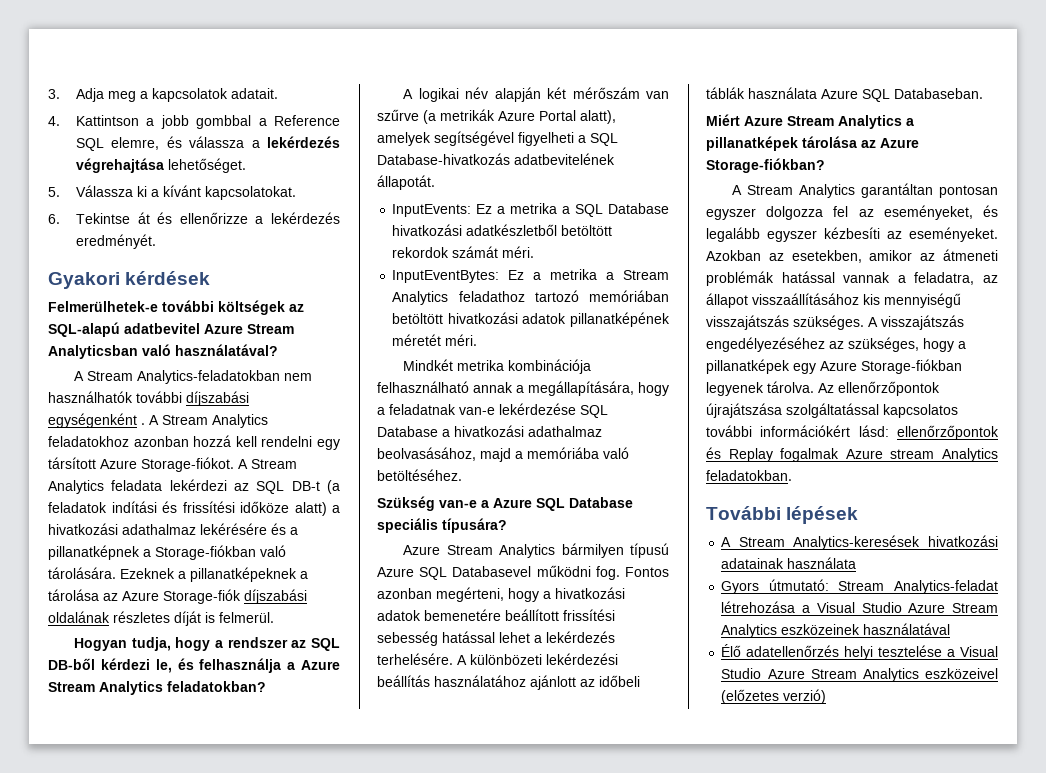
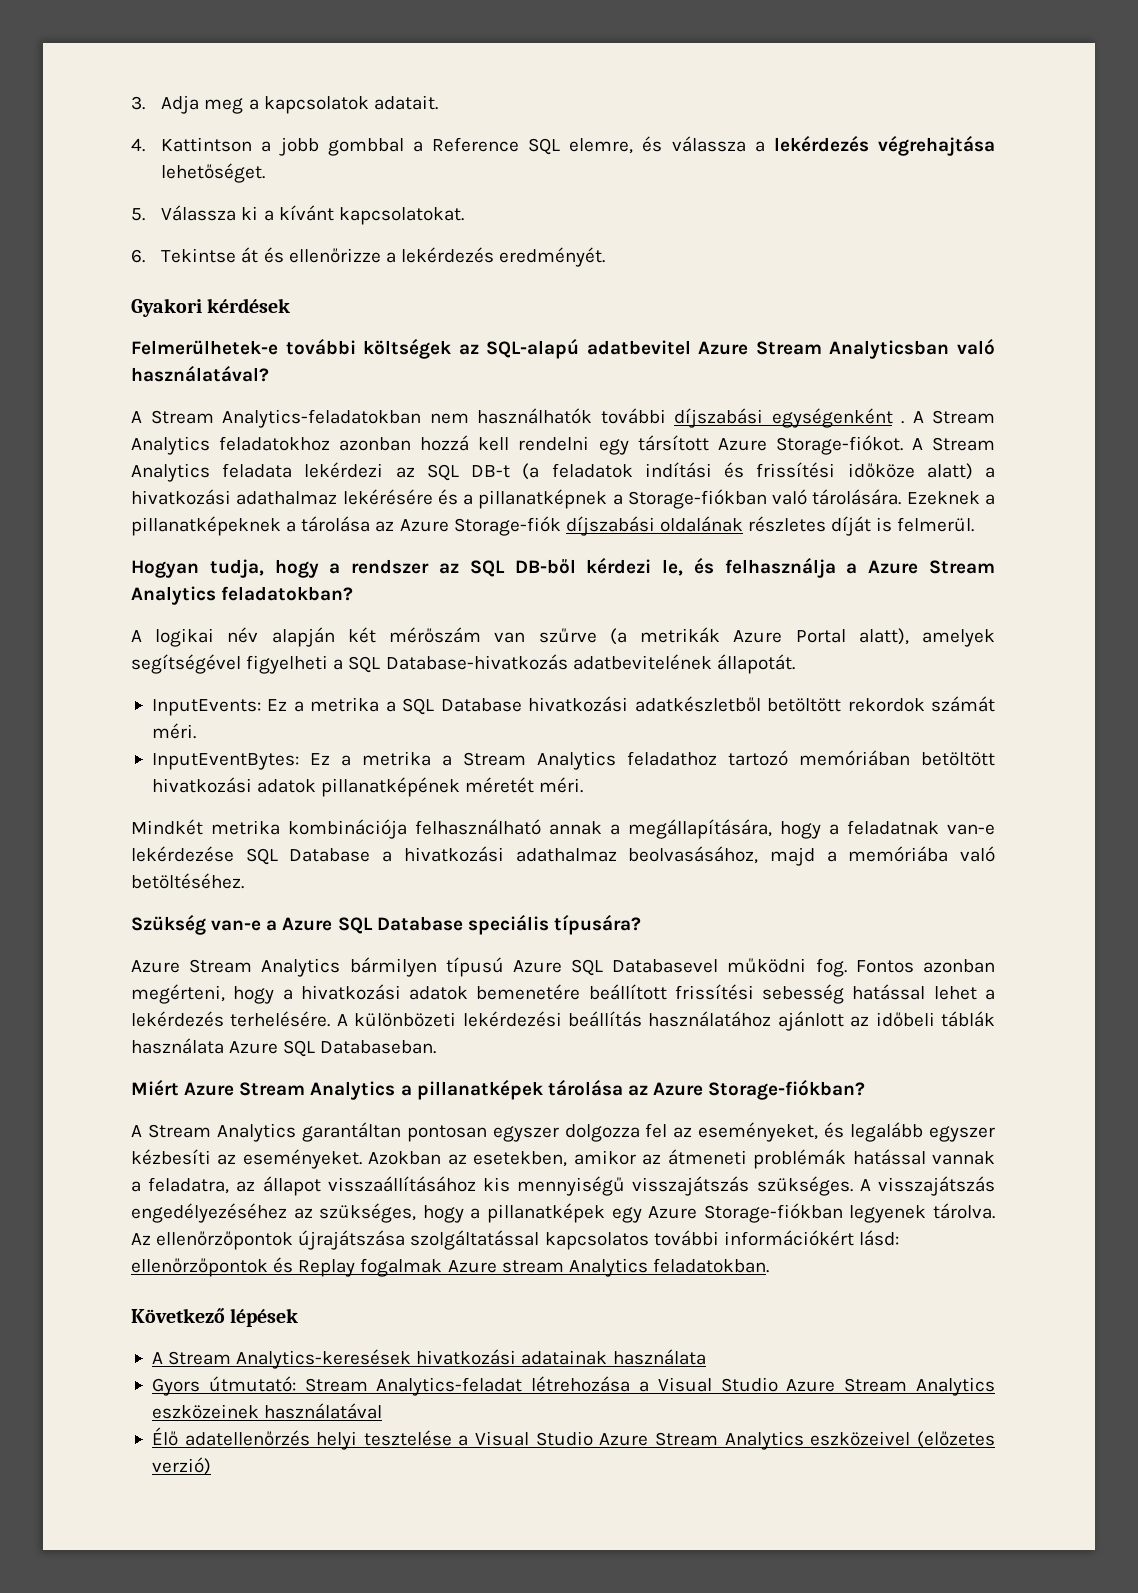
- További lépések
+ Következő lépések

